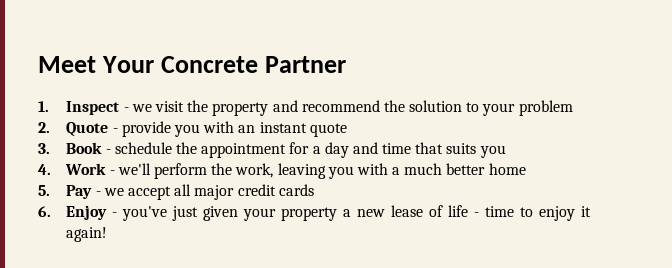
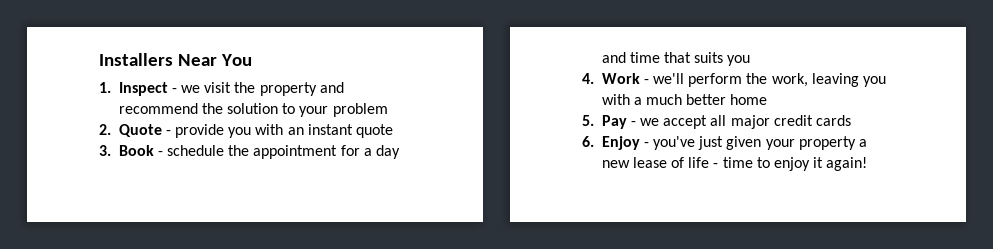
- Meet Your Concrete Partner
+ Installers Near You

